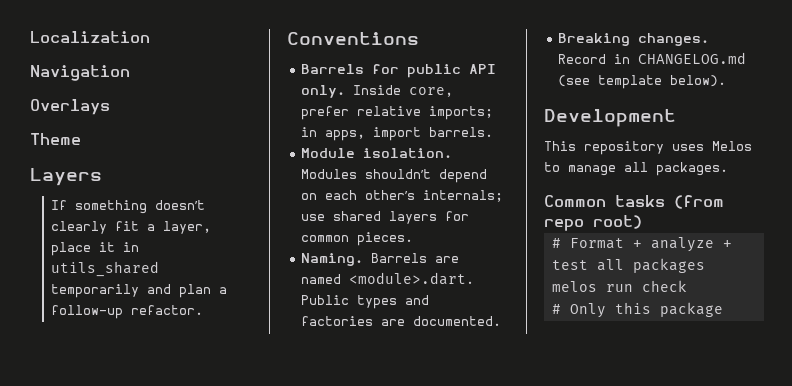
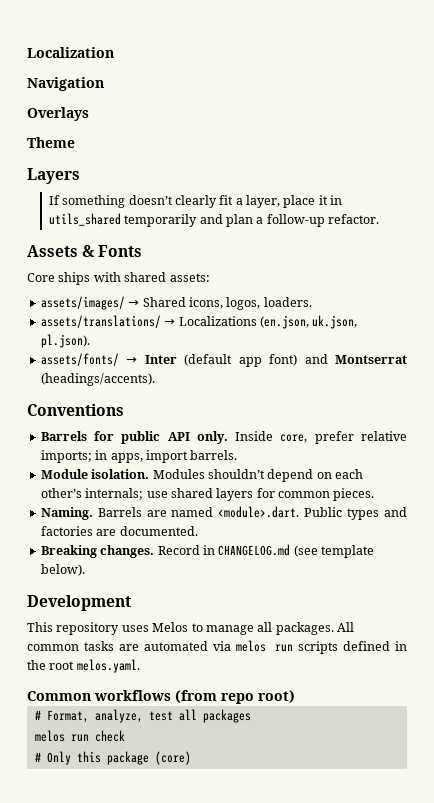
+ Assets & Fonts
+ Core ships with shared assets:
+ assets/images/ → Shared icons, logos, loaders.
+ assets/translations/ → Localizations (en.json, uk.json, pl.json).
+ assets/fonts/ → Inter (default app font) and Montserrat (headings/accents).
+ All common tasks are automated via melos run scripts defined in the root melos.yaml.
- Common tasks (from repo root)
+ Common workflows (from repo root)
- # Format + analyze + test all packages
+ # Format, analyze, test all packages
- # Only this package
+ # Only this package (core)

